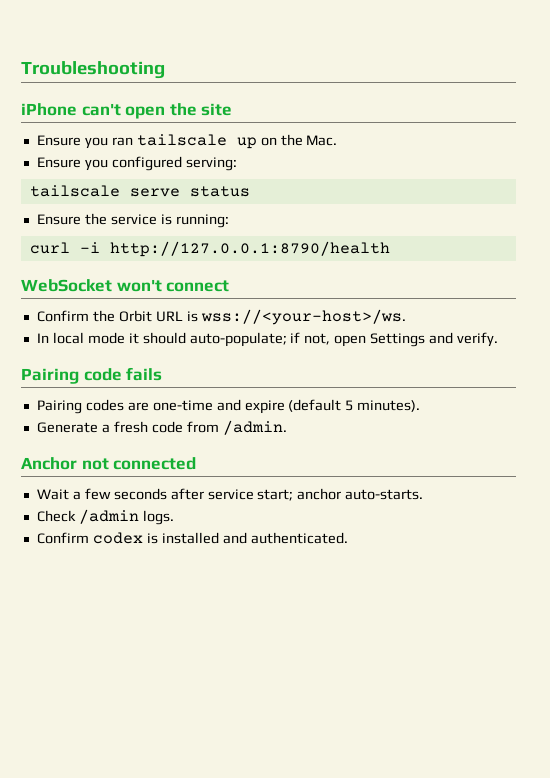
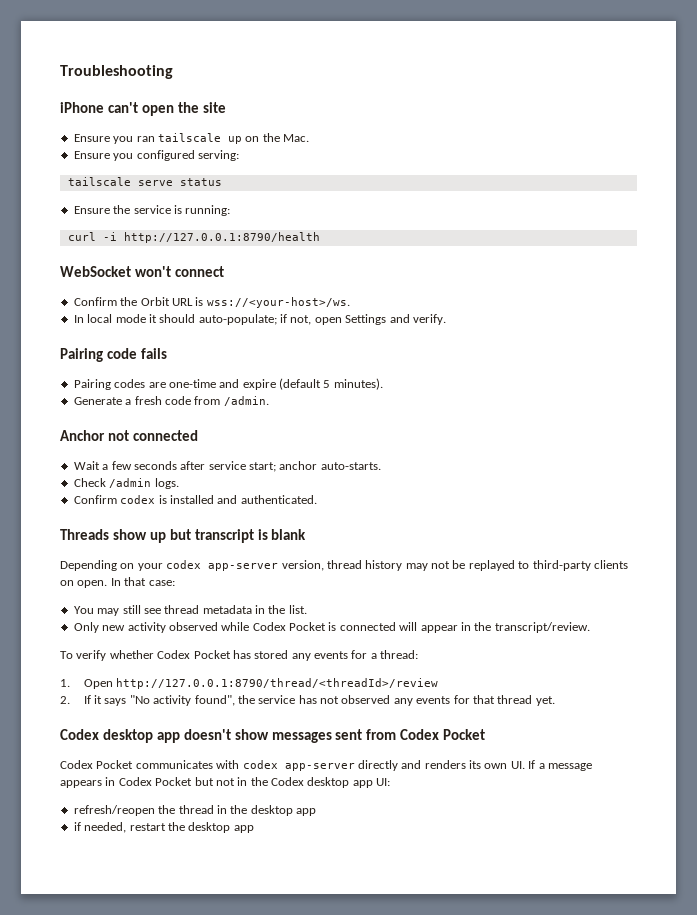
+ Threads show up but transcript is blank
+ Depending on your codex app-server version, thread history may not be replayed to third-party clients on open. In that case:
+ You may still see thread metadata in the list.
+ Only new activity observed while Codex Pocket is connected will appear in the transcript/review.
+ To verify whether Codex Pocket has stored any events for a thread:
+ 1. Open http://127.0.0.1:8790/thread/<threadId>/review
+ 2. If it says "No activity found", the service has not observed any events for that thread yet.
+ Codex desktop app doesn't show messages sent from Codex Pocket
+ Codex Pocket communicates with codex app-server directly and renders its own UI. If a message appears in Codex Pocket but not in the Codex desktop app UI:
+ refresh/reopen the thread in the desktop app
+ if needed, restart the desktop app

